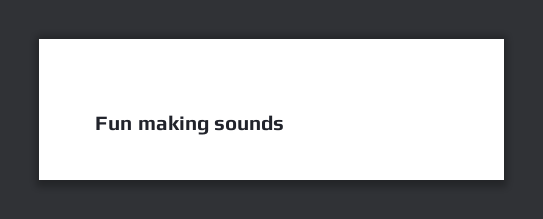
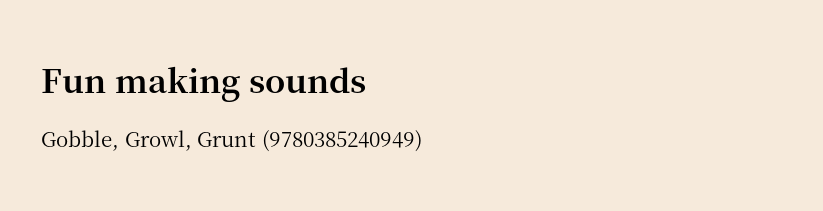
+ Gobble, Growl, Grunt (9780385240949)

